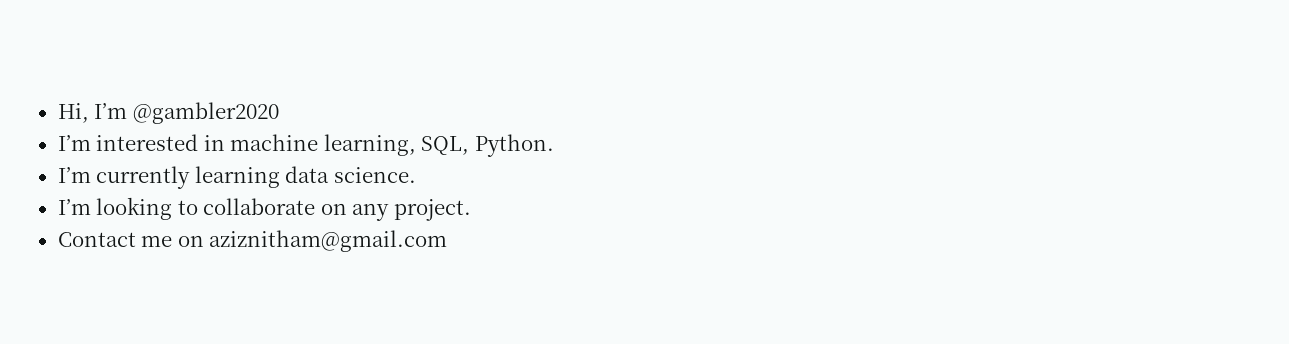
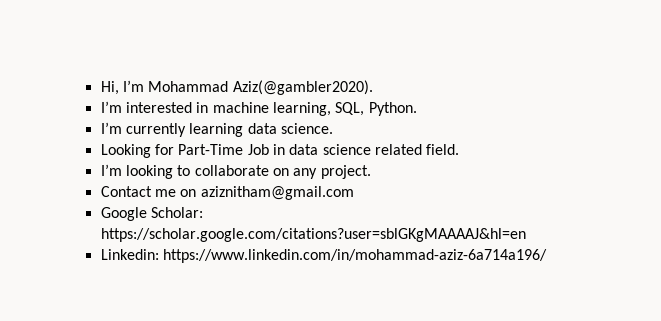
- Hi, I’m @gambler2020
+ Hi, I’m Mohammad Aziz(@gambler2020).
+ Looking for Part-Time Job in data science related field.
+ Google Scholar: https://scholar.google.com/citations?user=sblGKgMAAAAJ&hl=en
+ Linkedin: https://www.linkedin.com/in/mohammad-aziz-6a714a196/

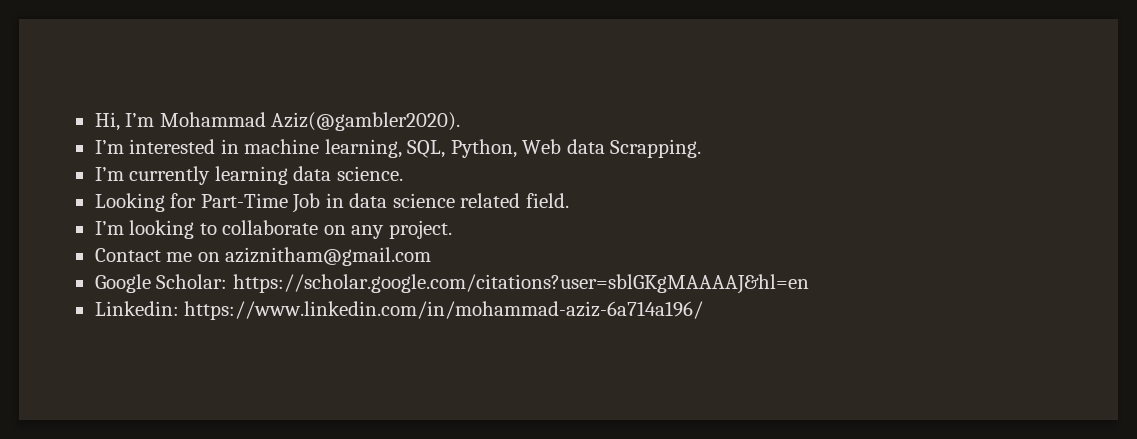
- I’m interested in machine learning, SQL, Python.
+ I’m interested in machine learning, SQL, Python, Web data Scrapping.

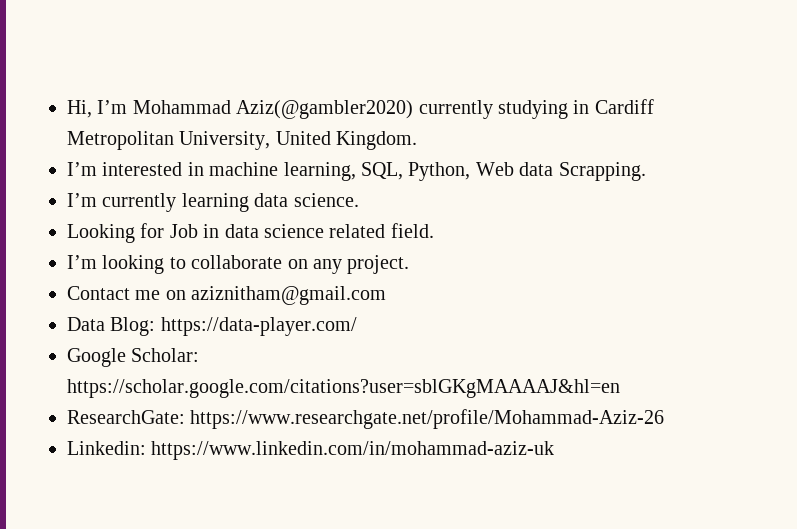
- Hi, I’m Mohammad Aziz(@gambler2020).
+ Hi, I’m Mohammad Aziz(@gambler2020) currently studying in Cardiff Metropolitan University, United Kingdom.
- Looking for Part-Time Job in data science related field.
+ Looking for Job in data science related field.
+ Data Blog: https://data-player.com/
+ ResearchGate: https://www.researchgate.net/profile/Mohammad-Aziz-26
- Linkedin: https://www.linkedin.com/in/mohammad-aziz-6a714a196/
+ Linkedin: https://www.linkedin.com/in/mohammad-aziz-uk

